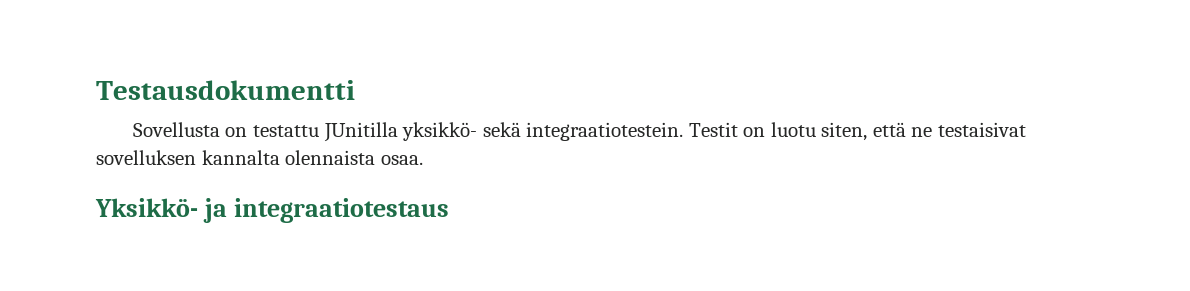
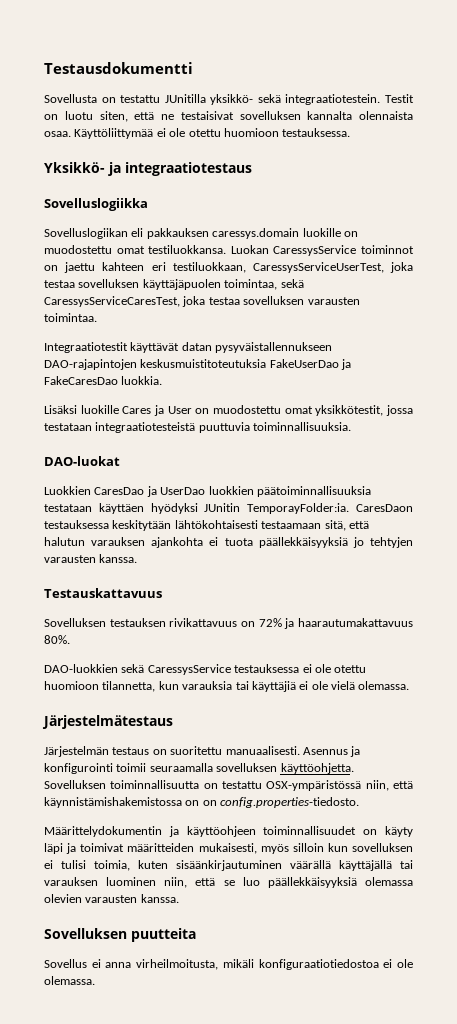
- Testit on luotu siten, että ne testaisivat sovelluksen kannalta olennaista osaa.
+ Testit on luotu siten, että ne testaisivat sovelluksen kannalta olennaista osaa. Käyttöliittymää ei ole otettu huomioon testauksessa.
  Yksikkö- ja integraatiotestaus
+ Sovelluslogiikka
+ Sovelluslogiikan eli pakkauksen caressys.domain luokille on muodostettu omat testiluokkansa. Luokan CaressysService toiminnot on jaettu kahteen eri testiluokkaan, CaressysServiceUserTest, joka testaa sovelluksen käyttäjäpuolen toimintaa, sekä CaressysServiceCaresTest, joka testaa sovelluksen varausten toimintaa.
+ Integraatiotestit käyttävät datan pysyväistallennukseen DAO-rajapintojen keskusmuistitoteutuksia FakeUserDao ja FakeCaresDao luokkia.
+ Lisäksi luokille Cares ja User on muodostettu omat yksikkötestit, jossa testataan integraatiotesteistä puuttuvia toiminnallisuuksia.
+ DAO-luokat
+ Luokkien CaresDao ja UserDao luokkien päätoiminnallisuuksia testataan käyttäen hyödyksi JUnitin TemporayFolder:ia. CaresDaon testauksessa keskitytään lähtökohtaisesti testaamaan sitä, että halutun varauksen ajankohta ei tuota päällekkäisyyksiä jo tehtyjen varausten kanssa.
+ Testauskattavuus
+ Sovelluksen testauksen rivikattavuus on 72% ja haarautumakattavuus 80%.
+ DAO-luokkien sekä CaressysService testauksessa ei ole otettu huomioon tilannetta, kun varauksia tai käyttäjiä ei ole vielä olemassa.
+ Järjestelmätestaus
+ Järjestelmän testaus on suoritettu manuaalisesti. Asennus ja konfigurointi toimii seuraamalla sovelluksen käyttöohjetta. Sovelluksen toiminnallisuutta on testattu OSX-ympäristössä niin, että käynnistämishakemistossa on on config.properties-tiedosto.
+ Määrittelydokumentin ja käyttöohjeen toiminnallisuudet on käyty läpi ja toimivat määritteiden mukaisesti, myös silloin kun sovelluksen ei tulisi toimia, kuten sisäänkirjautuminen väärällä käyttäjällä tai varauksen luominen niin, että se luo päällekkäisyyksiä olemassa olevien varausten kanssa.
+ Sovelluksen puutteita
+ Sovellus ei anna virheilmoitusta, mikäli konfiguraatiotiedostoa ei ole olemassa.

